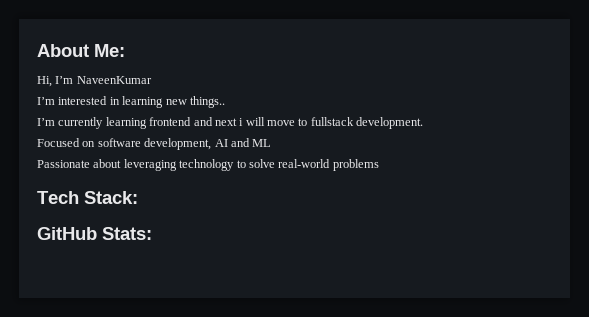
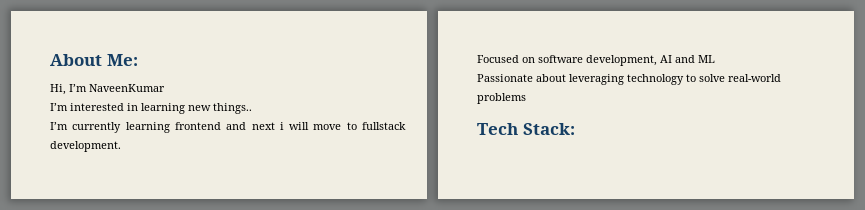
- GitHub Stats:

